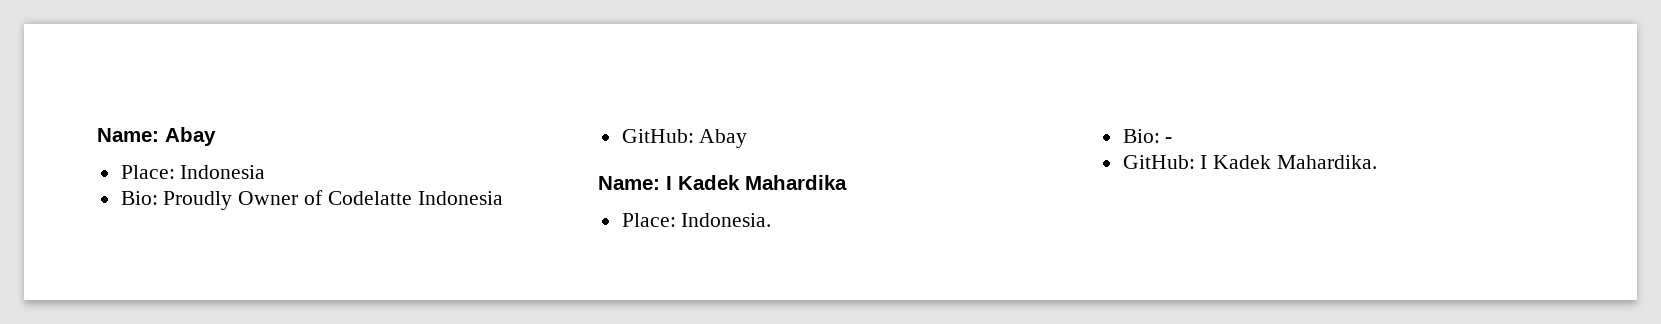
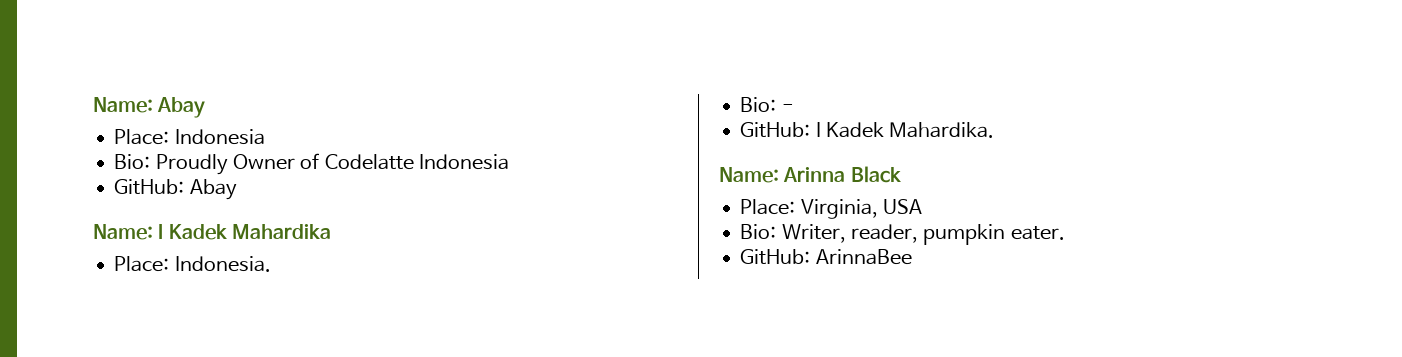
+ Name: Arinna Black
+ Place: Virginia, USA
+ Bio: Writer, reader, pumpkin eater.
+ GitHub: ArinnaBee

